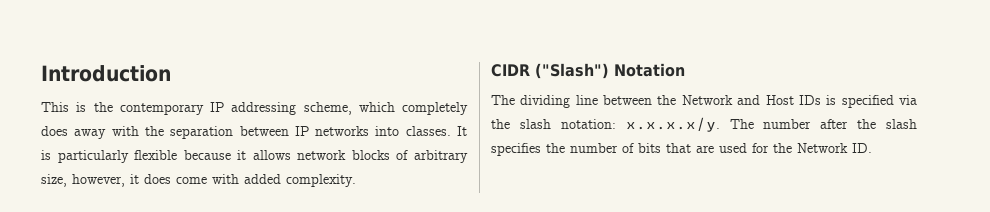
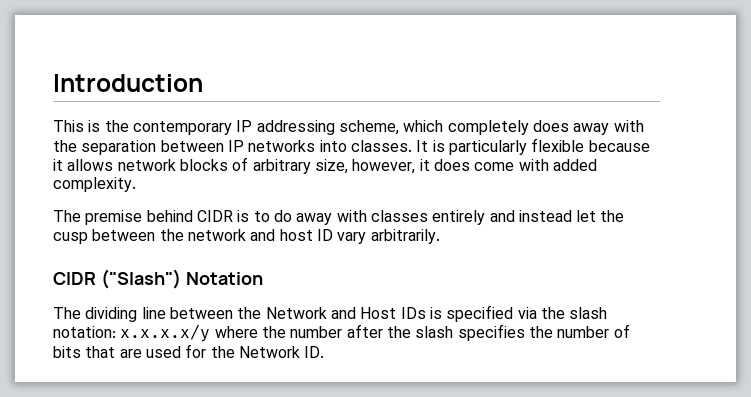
+ The premise behind CIDR is to do away with classes entirely and instead let the cusp between the network and host ID vary arbitrarily.
- The dividing line between the Network and Host IDs is specified via the slash notation: x.x.x.x/y. The number after the slash specifies the number of bits that are used for the Network ID.
+ The dividing line between the Network and Host IDs is specified via the slash notation: x.x.x.x/y where the number after the slash specifies the number of bits that are used for the Network ID.

